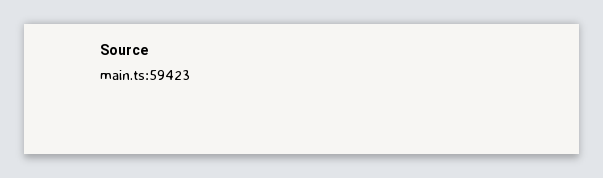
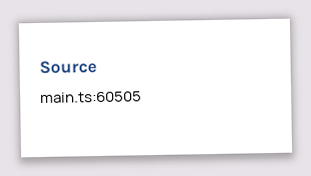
- main.ts:59423
+ main.ts:60505

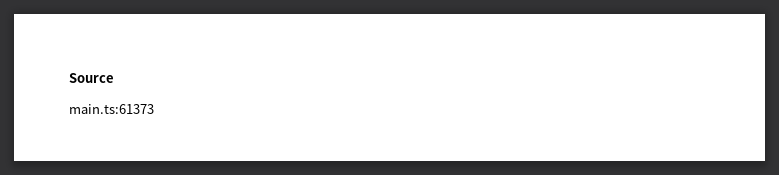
- main.ts:60505
+ main.ts:61373

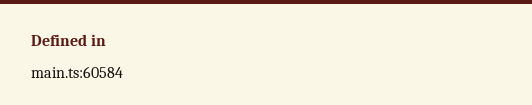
- Source
- main.ts:61373
+ Defined in
+ main.ts:60584

